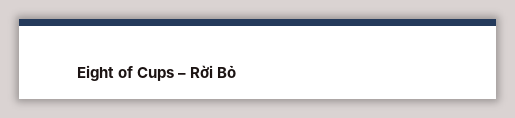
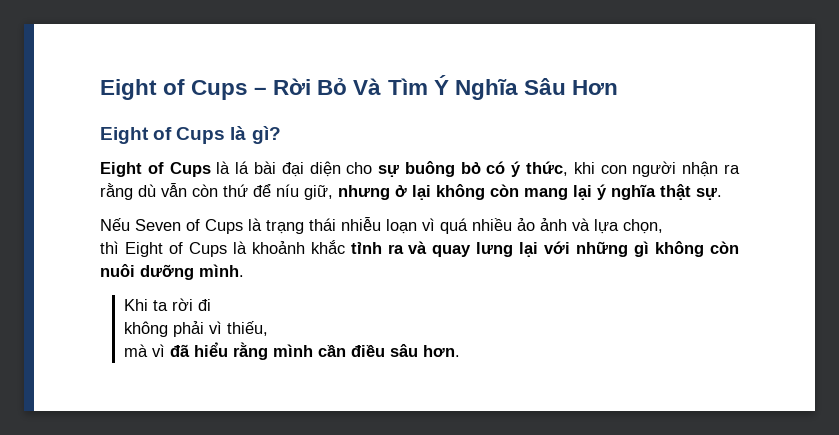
- Eight of Cups – Rời Bỏ
+ Eight of Cups – Rời Bỏ Và Tìm Ý Nghĩa Sâu Hơn
+ Eight of Cups là gì?
+ Eight of Cups là lá bài đại diện cho sự buông bỏ có ý thức, khi con người nhận ra rằng dù vẫn còn thứ để níu giữ, nhưng ở lại không còn mang lại ý nghĩa thật sự.
+ Nếu Seven of Cups là trạng thái nhiễu loạn vì quá nhiều ảo ảnh và lựa chọn,
+ thì Eight of Cups là khoảnh khắc tỉnh ra và quay lưng lại với những gì không còn nuôi dưỡng mình.
+ Khi ta rời đi
+ không phải vì thiếu,
+ mà vì đã hiểu rằng mình cần điều sâu hơn.

